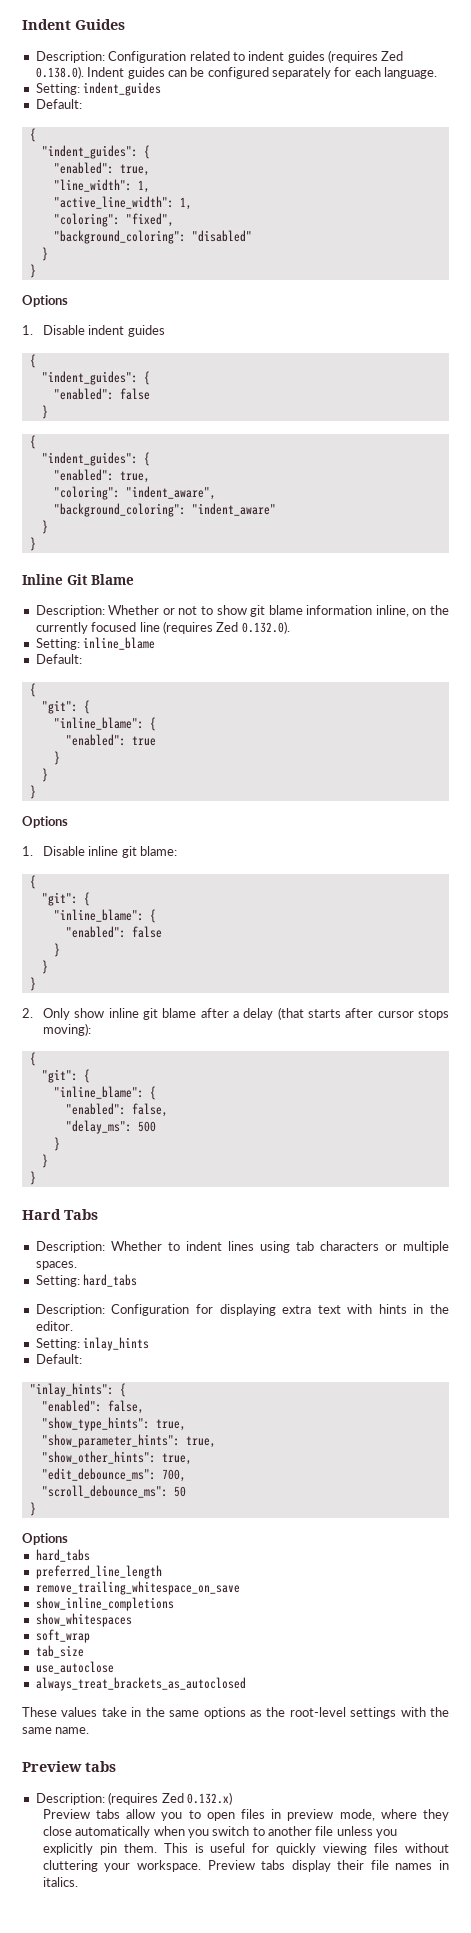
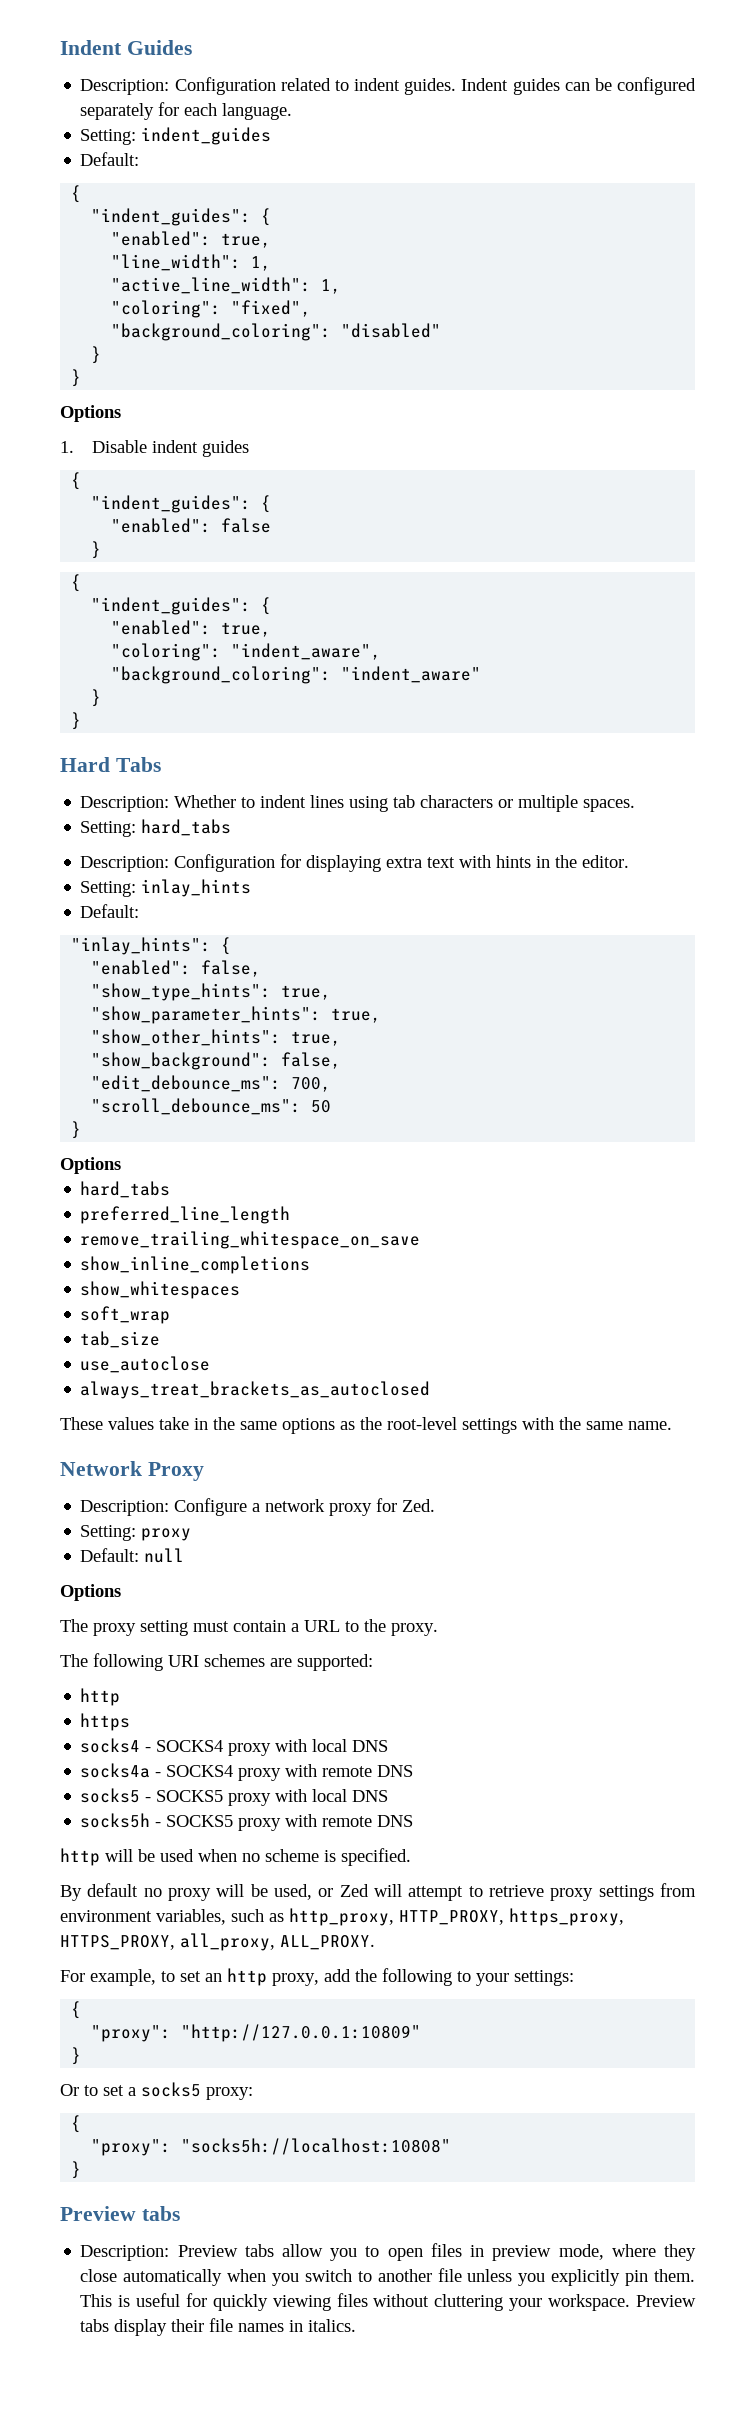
- Description: Configuration related to indent guides (requires Zed 0.138.0). Indent guides can be configured separately for each language.
+ Description: Configuration related to indent guides. Indent guides can be configured separately for each language.
- Inline Git Blame
- Description: Whether or not to show git blame information inline, on the currently focused line (requires Zed 0.132.0).
- Setting: inline_blame
- Default:
- {
- "git": {
- "inline_blame": {
- "enabled": true
- }
- }
- }
- Options
- 1. Disable inline git blame:
- {
- "git": {
- "inline_blame": {
- "enabled": false
- }
- }
- }
- 2. Only show inline git blame after a delay (that starts after cursor stops moving):
- {
- "git": {
- "inline_blame": {
- "enabled": false,
- "delay_ms": 500
- }
- }
- }
+ "show_background": false,
+ Network Proxy
+ Description: Configure a network proxy for Zed.
+ Setting: proxy
+ Default: null
+ Options
+ The proxy setting must contain a URL to the proxy.
+ The following URI schemes are supported:
+ http
+ https
+ socks4 - SOCKS4 proxy with local DNS
+ socks4a - SOCKS4 proxy with remote DNS
+ socks5 - SOCKS5 proxy with local DNS
+ socks5h - SOCKS5 proxy with remote DNS
+ http will be used when no scheme is specified.
+ By default no proxy will be used, or Zed will attempt to retrieve proxy settings from environment variables, such as http_proxy, HTTP_PROXY, https_proxy, HTTPS_PROXY, all_proxy, ALL_PROXY.
+ For example, to set an http proxy, add the following to your settings:
+ {
+ "proxy": "http://127.0.0.1:10809"
+ }
+ Or to set a socks5 proxy:
+ {
+ "proxy": "socks5h://localhost:10808"
+ }
- Description: (requires Zed 0.132.x)
- Preview tabs allow you to open files in preview mode, where they close automatically when you switch to another file unless you explicitly pin them.
+ Description: Preview tabs allow you to open files in preview mode, where they close automatically when you switch to another file unless you explicitly pin them.

